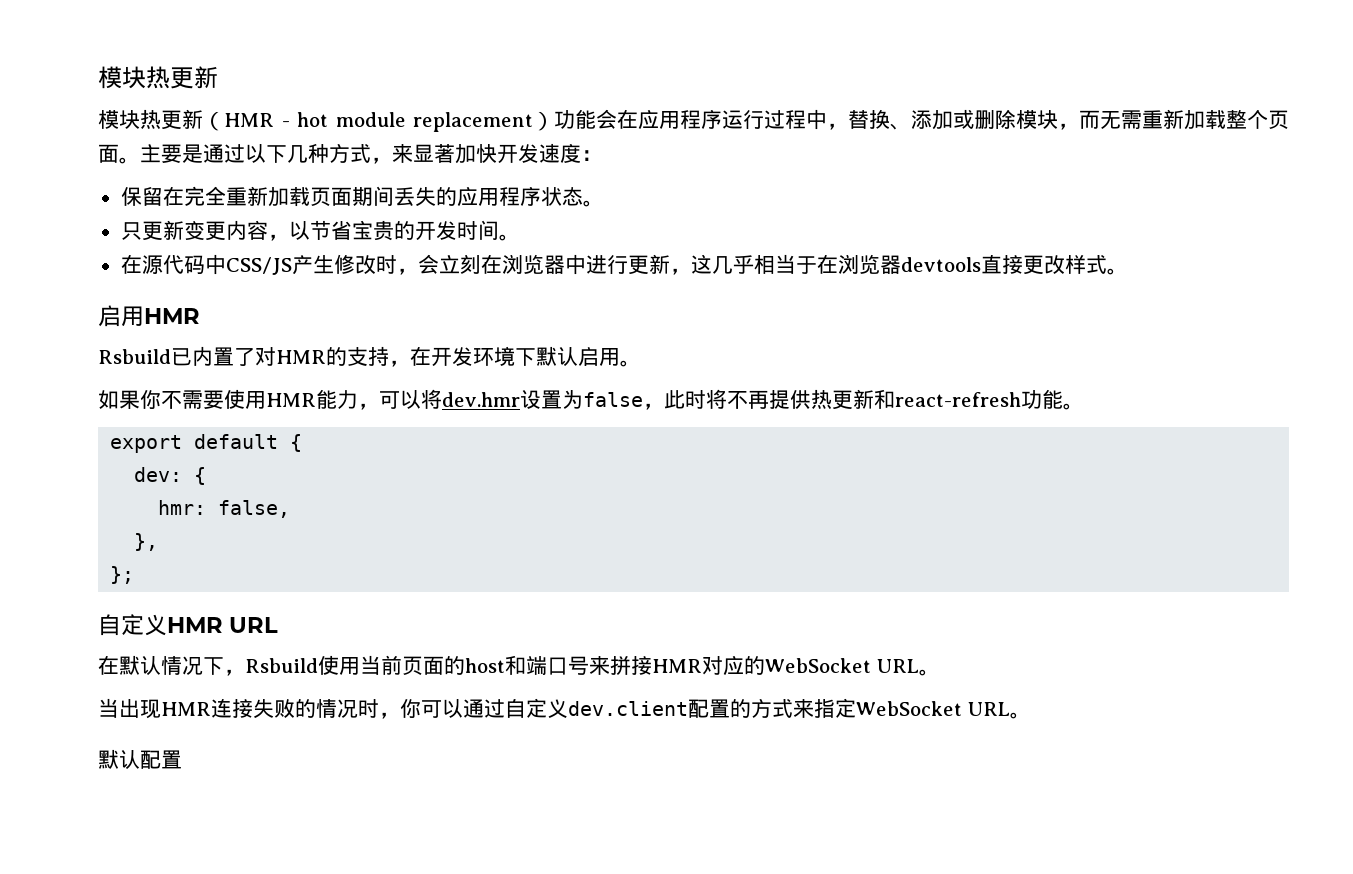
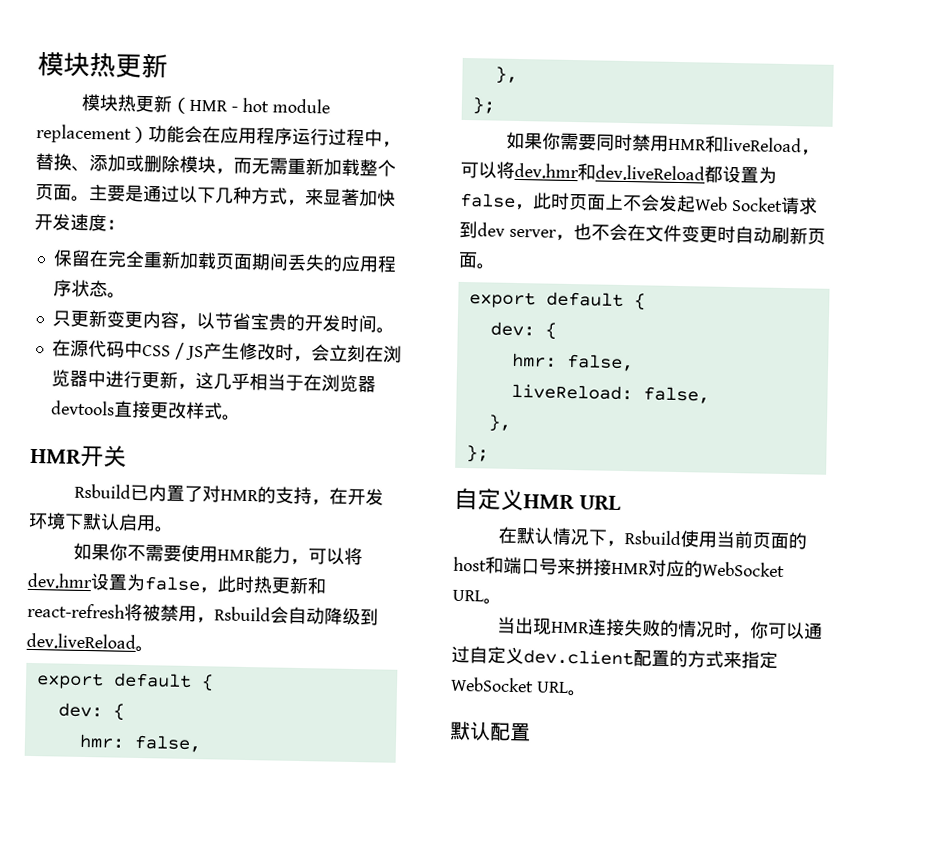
- 在源代码中CSS/JS产生修改时，会立刻在浏览器中进行更新，这几乎相当于在浏览器devtools直接更改样式。
+ 在源代码中CSS / JS产生修改时，会立刻在浏览器中进行更新，这几乎相当于在浏览器devtools直接更改样式。
- 启用HMR
+ HMR开关
- 如果你不需要使用HMR能力，可以将dev.hmr设置为false，此时将不再提供热更新和react-refresh功能。
+ 如果你不需要使用HMR能力，可以将dev.hmr设置为false，此时热更新和react-refresh将被禁用，Rsbuild会自动降级到dev.liveReload。
+ 如果你需要同时禁用HMR和liveReload，可以将dev.hmr和dev.liveReload都设置为false，此时页面上不会发起Web Socket请求到dev server，也不会在文件变更时自动刷新页面。
+ export default {
+ dev: {
+ hmr: false,
+ liveReload: false,
+ },
+ };

